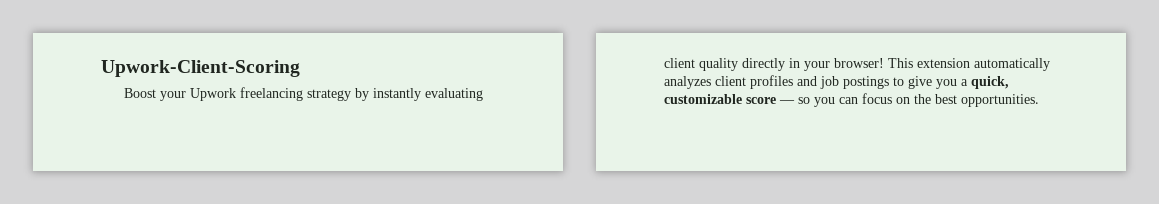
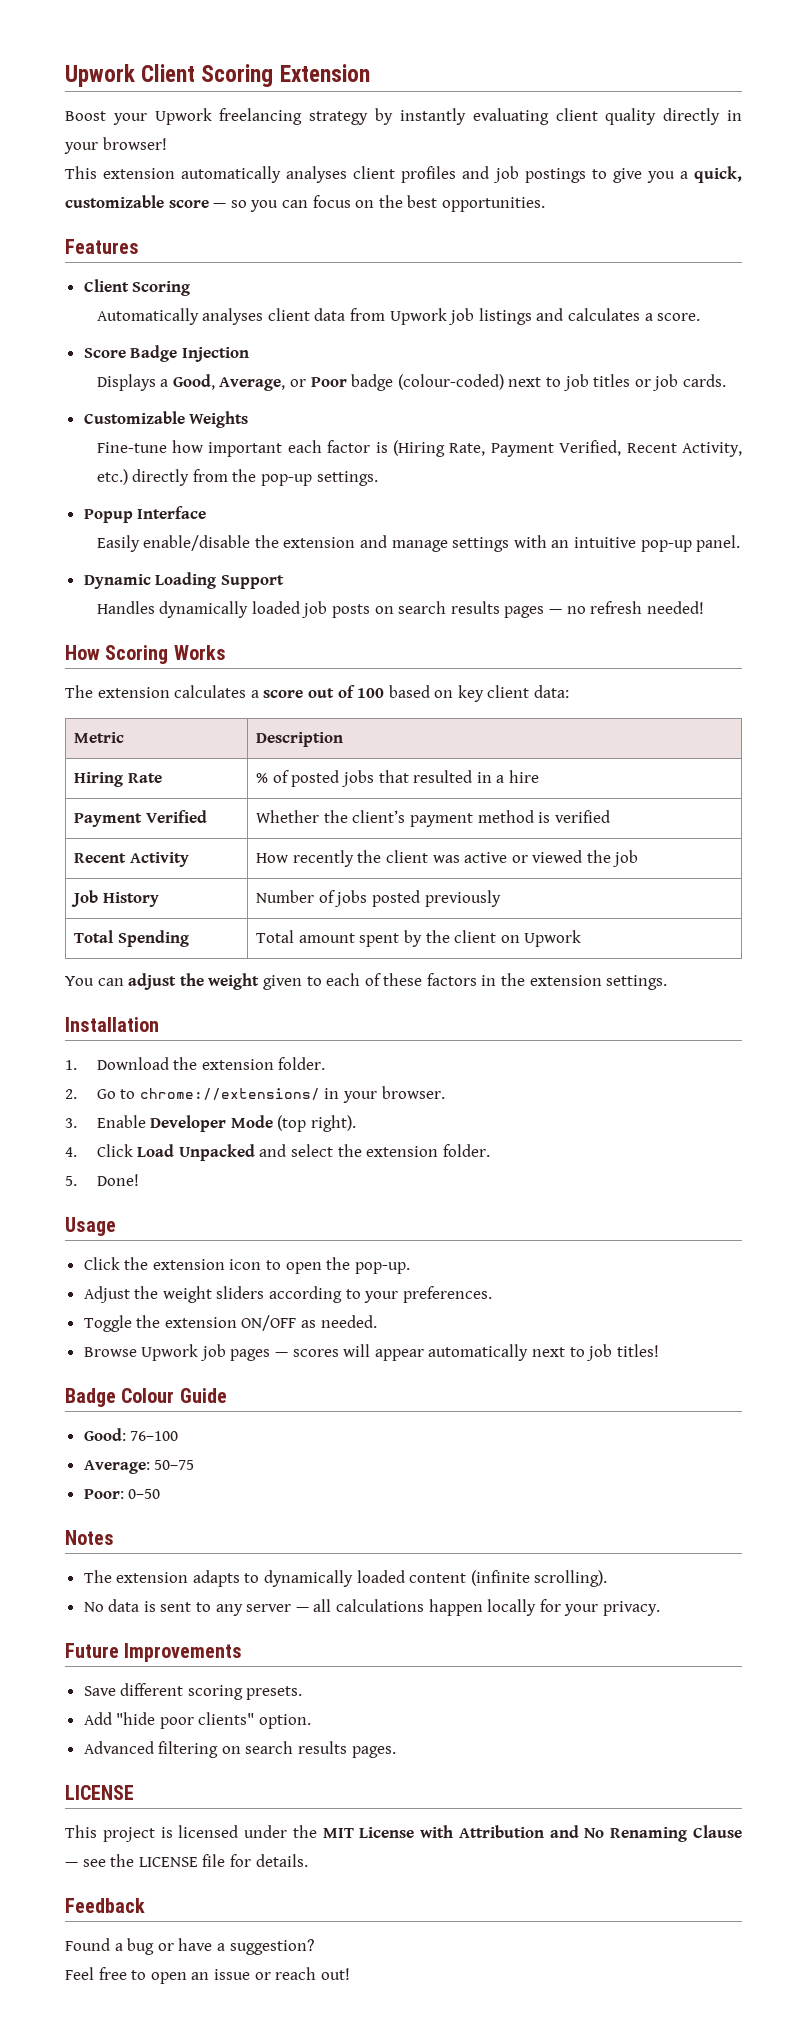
- Upwork-Client-Scoring
+ Upwork Client Scoring Extension
- Boost your Upwork freelancing strategy by instantly evaluating client quality directly in your browser! This extension automatically analyzes client profiles and job postings to give you a quick, customizable score — so you can focus on the best opportunities.
+ Boost your Upwork freelancing strategy by instantly evaluating client quality directly in your browser!
+ This extension automatically analyses client profiles and job postings to give you a quick, customizable score — so you can focus on the best opportunities.
+ Features
+ Client Scoring
+ Automatically analyses client data from Upwork job listings and calculates a score.
+ Score Badge Injection
+ Displays a Good, Average, or Poor badge (colour-coded) next to job titles or job cards.
+ Customizable Weights
+ Fine-tune how important each factor is (Hiring Rate, Payment Verified, Recent Activity, etc.) directly from the pop-up settings.
+ Popup Interface
+ Easily enable/disable the extension and manage settings with an intuitive pop-up panel.
+ Dynamic Loading Support
+ Handles dynamically loaded job posts on search results pages — no refresh needed!
+ How Scoring Works
+ The extension calculates a score out of 100 based on key client data:
+ Metric | Description
+ Hiring Rate | % of posted jobs that resulted in a hire
+ Payment Verified | Whether the client’s payment method is verified
+ Recent Activity | How recently the client was active or viewed the job
+ Job History | Number of jobs posted previously
+ Total Spending | Total amount spent by the client on Upwork
+ You can adjust the weight given to each of these factors in the extension settings.
+ Installation
+ 1. Download the extension folder.
+ 2. Go to chrome://extensions/ in your browser.
+ 3. Enable Developer Mode (top right).
+ 4. Click Load Unpacked and select the extension folder.
+ 5. Done!
+ Usage
+ Click the extension icon to open the pop-up.
+ Adjust the weight sliders according to your preferences.
+ Toggle the extension ON/OFF as needed.
+ Browse Upwork job pages — scores will appear automatically next to job titles!
+ Badge Colour Guide
+ Good: 76–100
+ Average: 50–75
+ Poor: 0–50
+ Notes
+ The extension adapts to dynamically loaded content (infinite scrolling).
+ No data is sent to any server — all calculations happen locally for your privacy.
+ Future Improvements
+ Save different scoring presets.
+ Add "hide poor clients" option.
+ Advanced filtering on search results pages.
+ LICENSE
+ This project is licensed under the MIT License with Attribution and No Renaming Clause — see the LICENSE file for details.
+ Feedback
+ Found a bug or have a suggestion?
+ Feel free to open an issue or reach out!

